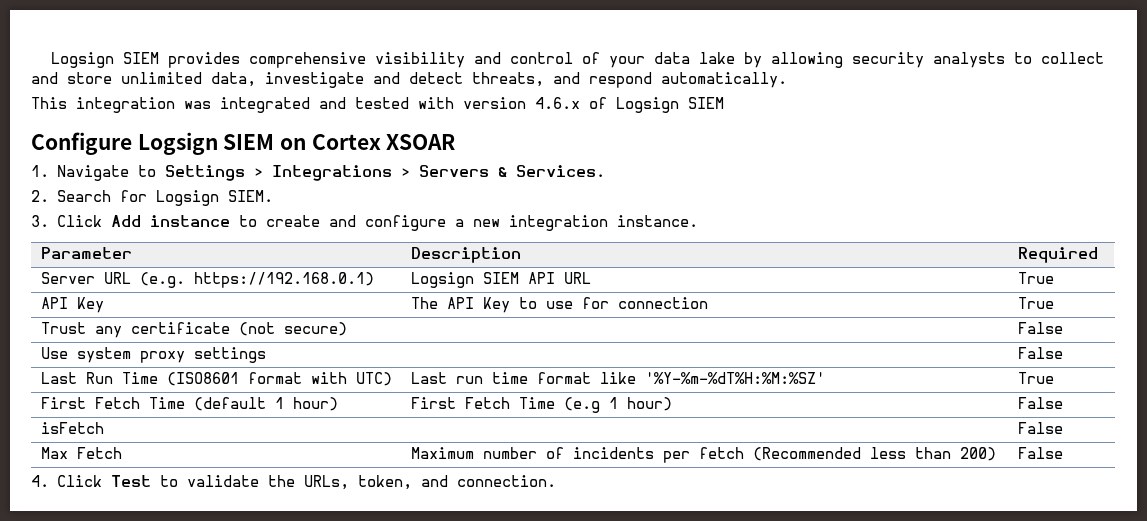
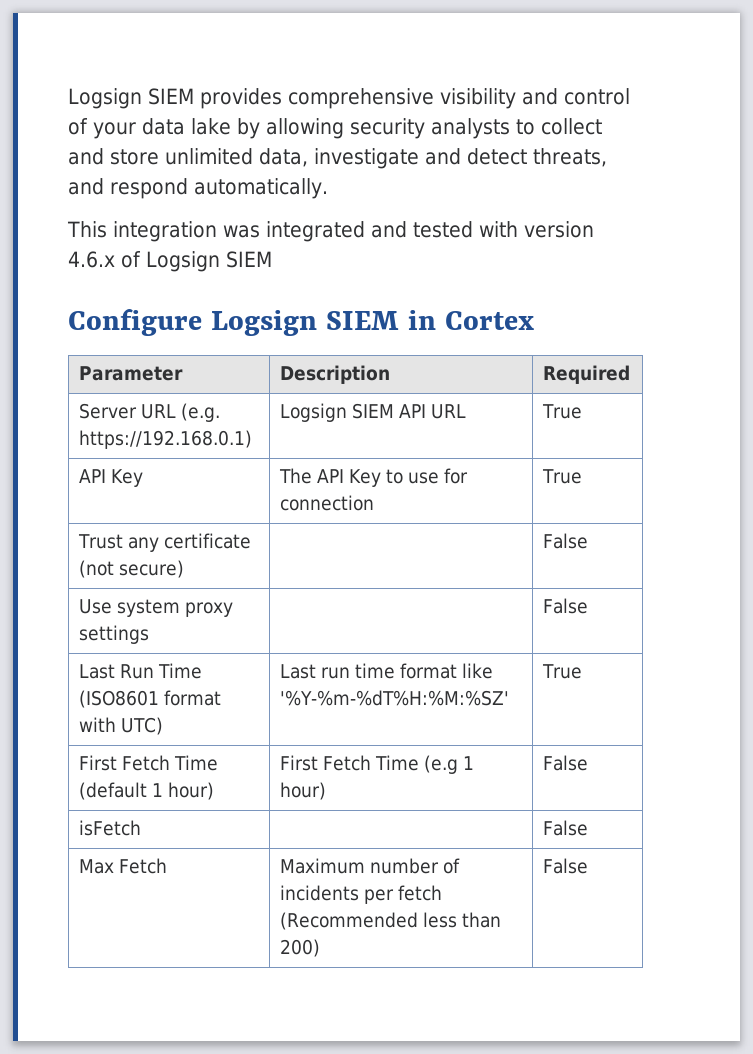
- Configure Logsign SIEM on Cortex XSOAR
- 1. Navigate to Settings > Integrations > Servers & Services.
- 2. Search for Logsign SIEM.
- 3. Click Add instance to create and configure a new integration instance.
+ Configure Logsign SIEM in Cortex
- 4. Click Test to validate the URLs, token, and connection.

